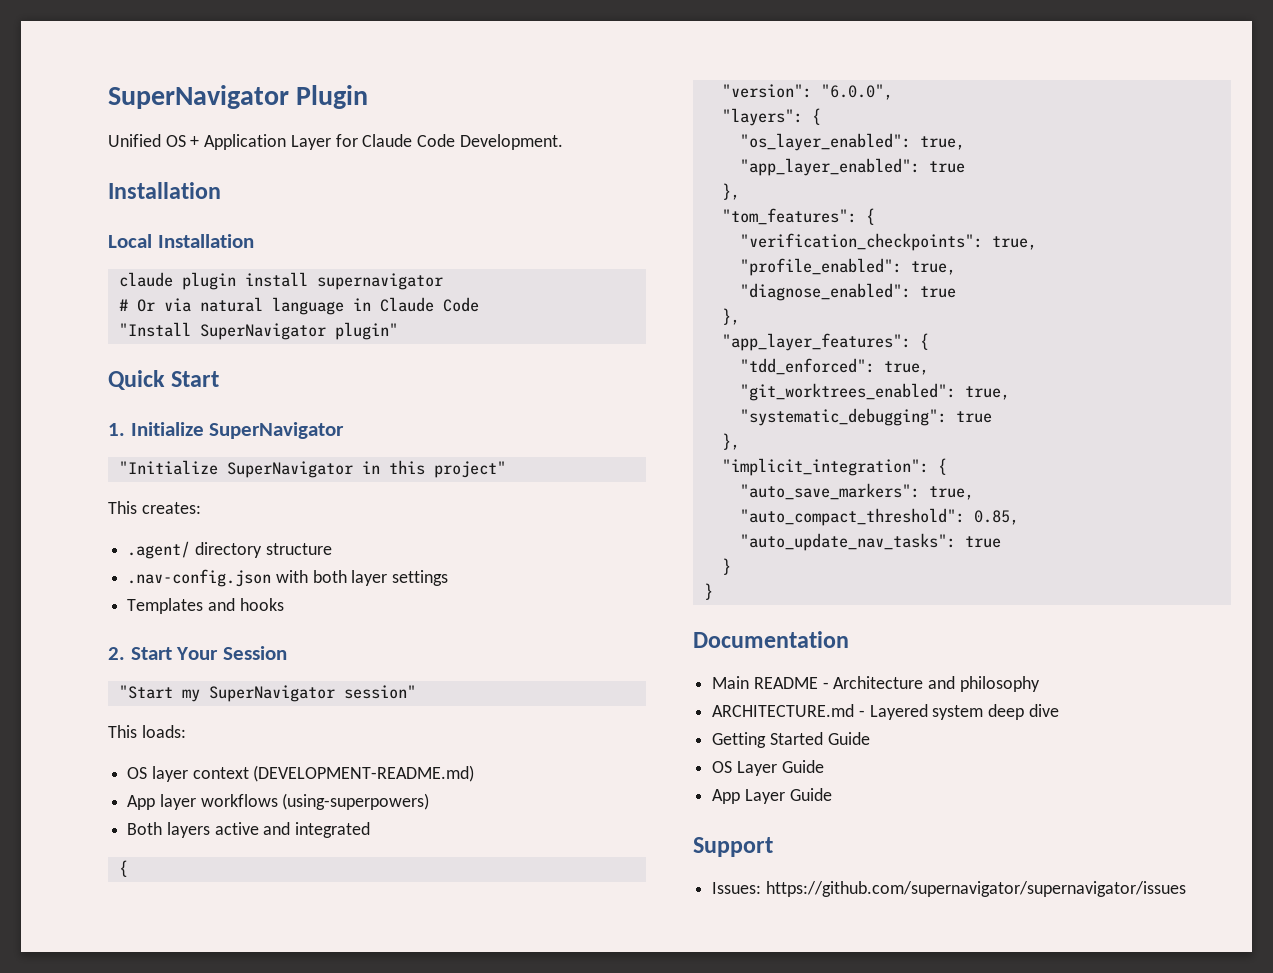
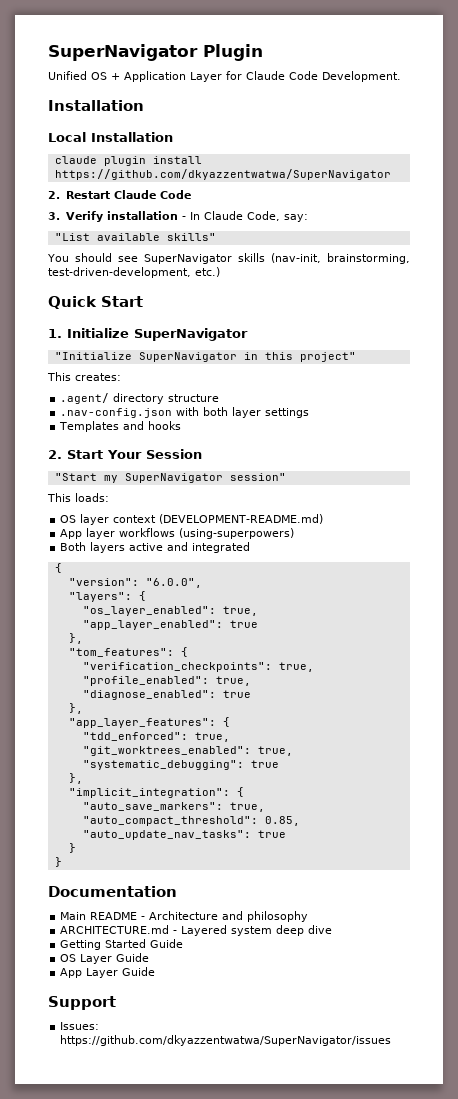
- claude plugin install supernavigator
- # Or via natural language in Claude Code
- "Install SuperNavigator plugin"
+ claude plugin install https://github.com/dkyazzentwatwa/SuperNavigator
+ 2. Restart Claude Code
+ 3. Verify installation - In Claude Code, say:
+ "List available skills"
+ You should see SuperNavigator skills (nav-init, brainstorming, test-driven-development, etc.)
- Issues: https://github.com/supernavigator/supernavigator/issues
+ Issues: https://github.com/dkyazzentwatwa/SuperNavigator/issues

